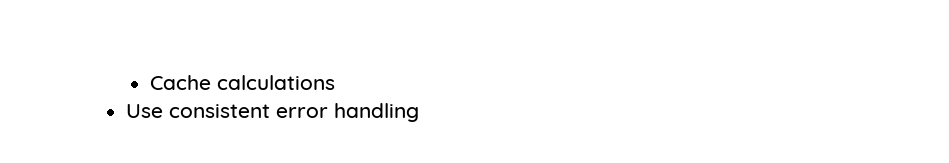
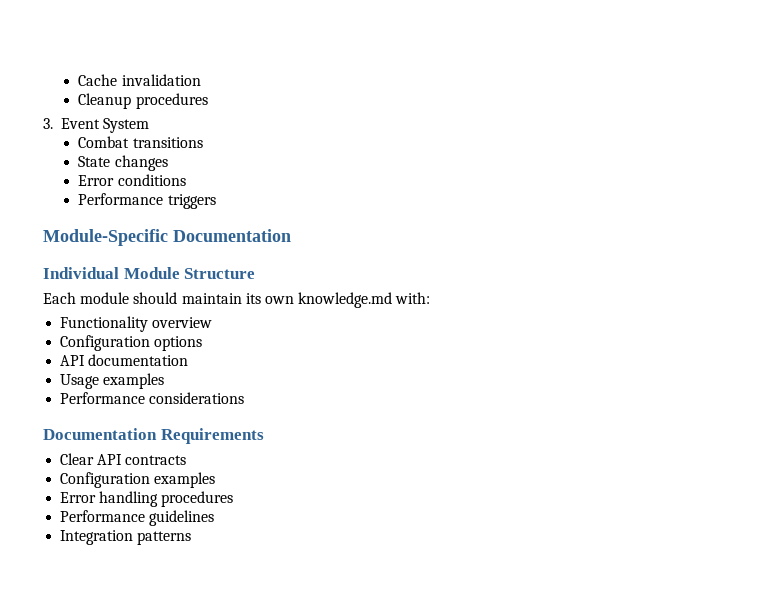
- Cache calculations
- Use consistent error handling
+ Cache invalidation
+ Cleanup procedures
+ 3. Event System
+ Combat transitions
+ State changes
+ Error conditions
+ Performance triggers
+ Module-Specific Documentation
+ Individual Module Structure
+ Each module should maintain its own knowledge.md with:
+ Functionality overview
+ Configuration options
+ API documentation
+ Usage examples
+ Performance considerations
+ Documentation Requirements
+ Clear API contracts
+ Configuration examples
+ Error handling procedures
+ Performance guidelines
+ Integration patterns

